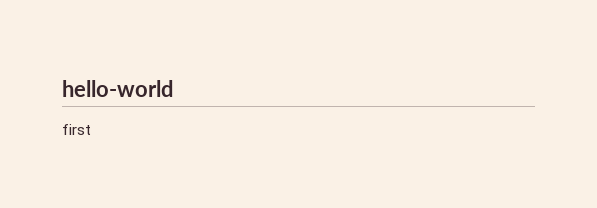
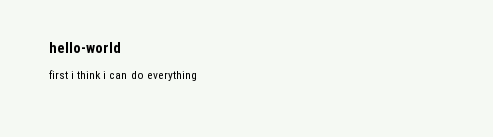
- first
+ first i think i can do everything

